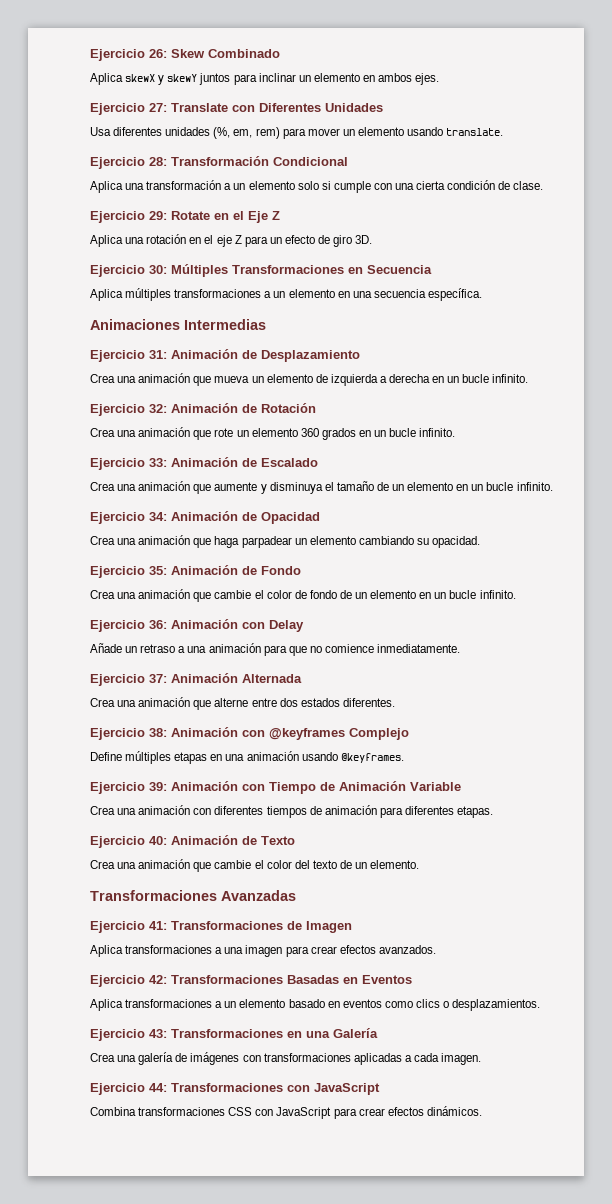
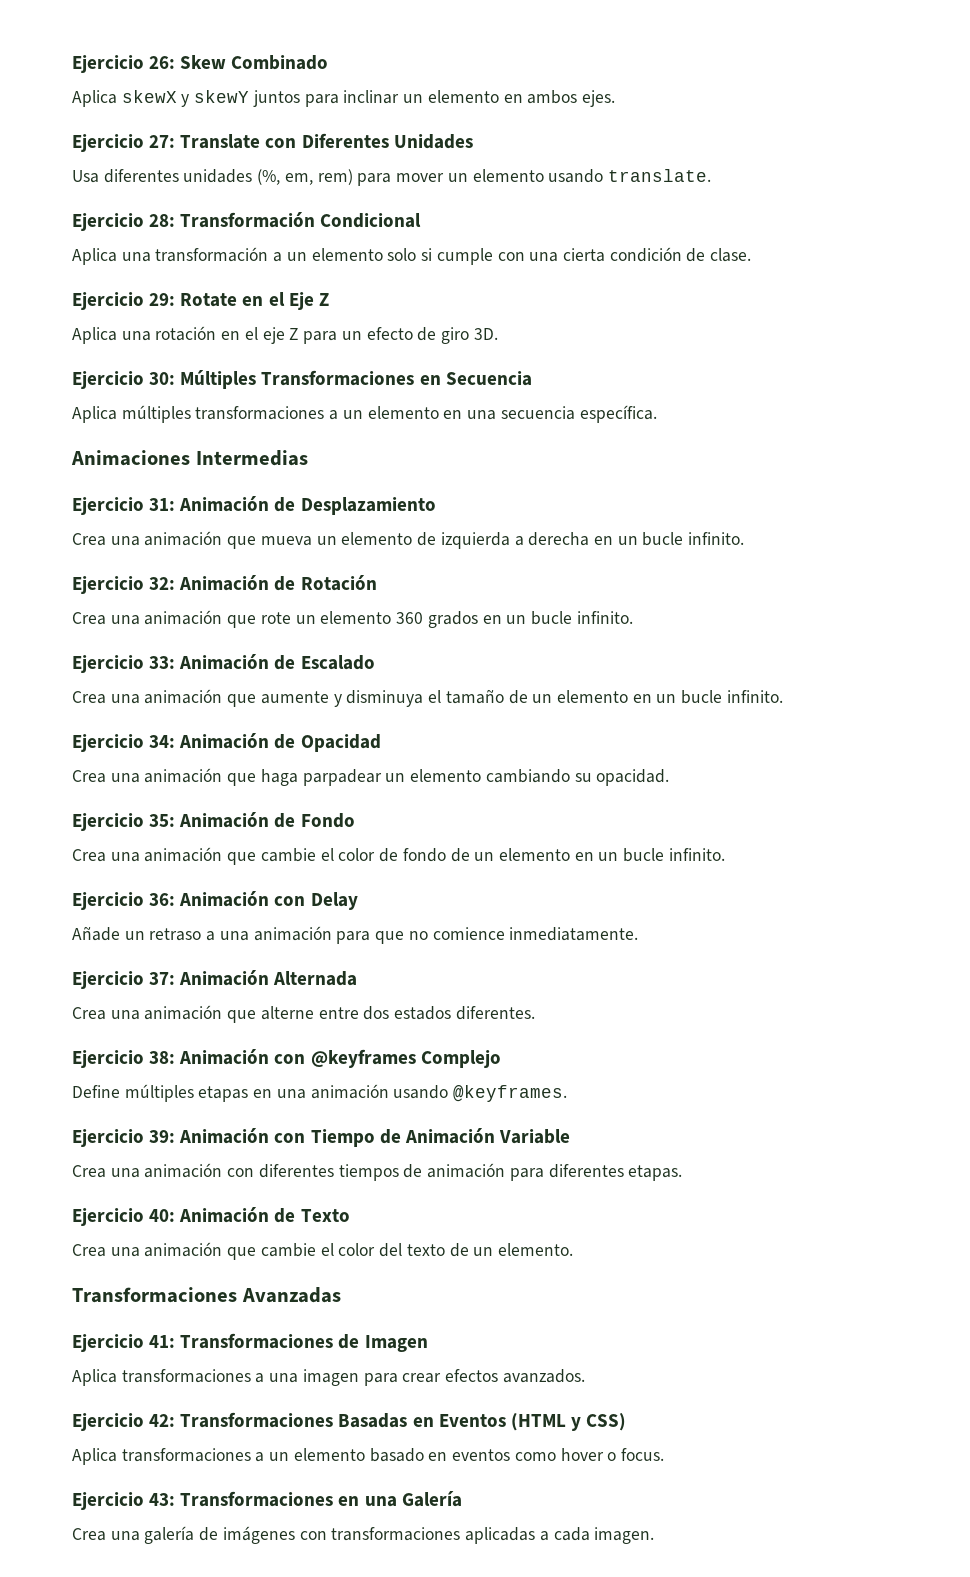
- Ejercicio 42: Transformaciones Basadas en Eventos
+ Ejercicio 42: Transformaciones Basadas en Eventos (HTML y CSS)
- Aplica transformaciones a un elemento basado en eventos como clics o desplazamientos.
+ Aplica transformaciones a un elemento basado en eventos como hover o focus.
- Ejercicio 44: Transformaciones con JavaScript
- Combina transformaciones CSS con JavaScript para crear efectos dinámicos.

